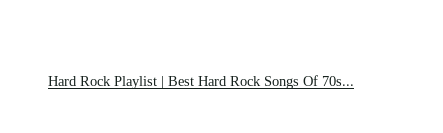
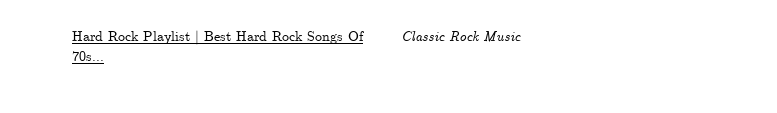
+ Classic Rock Music

